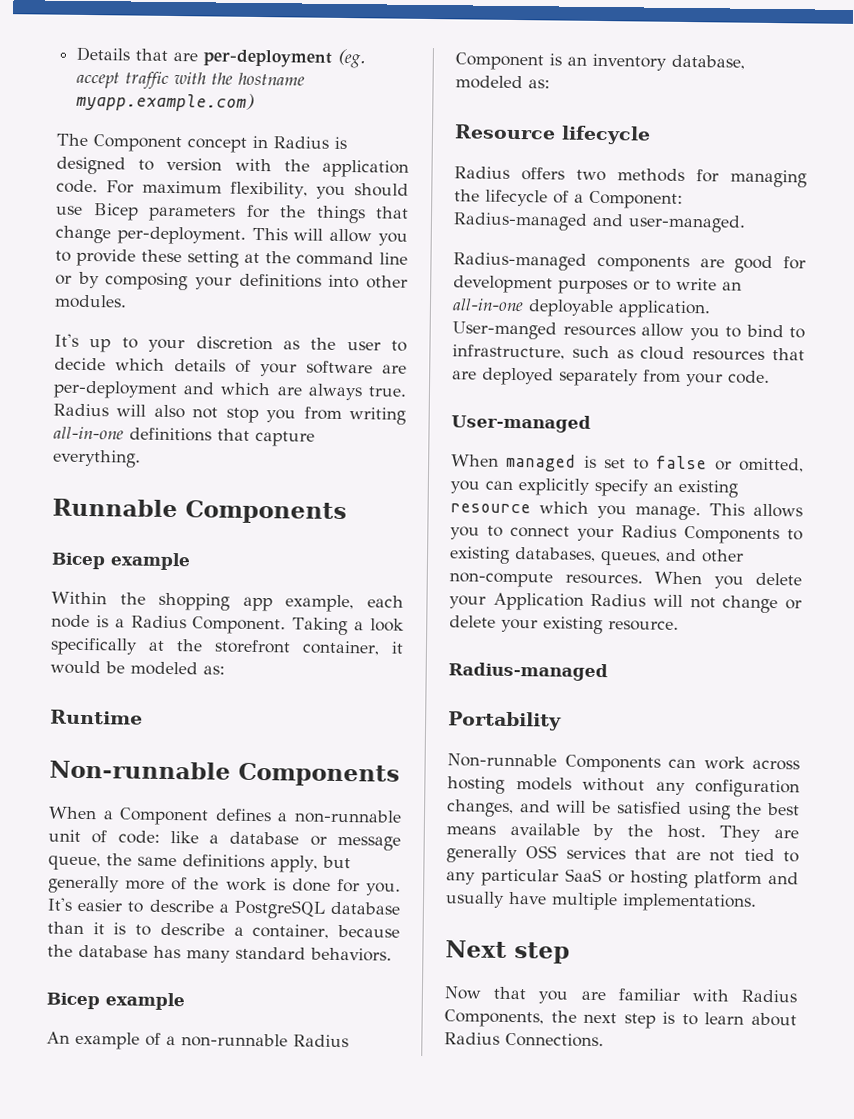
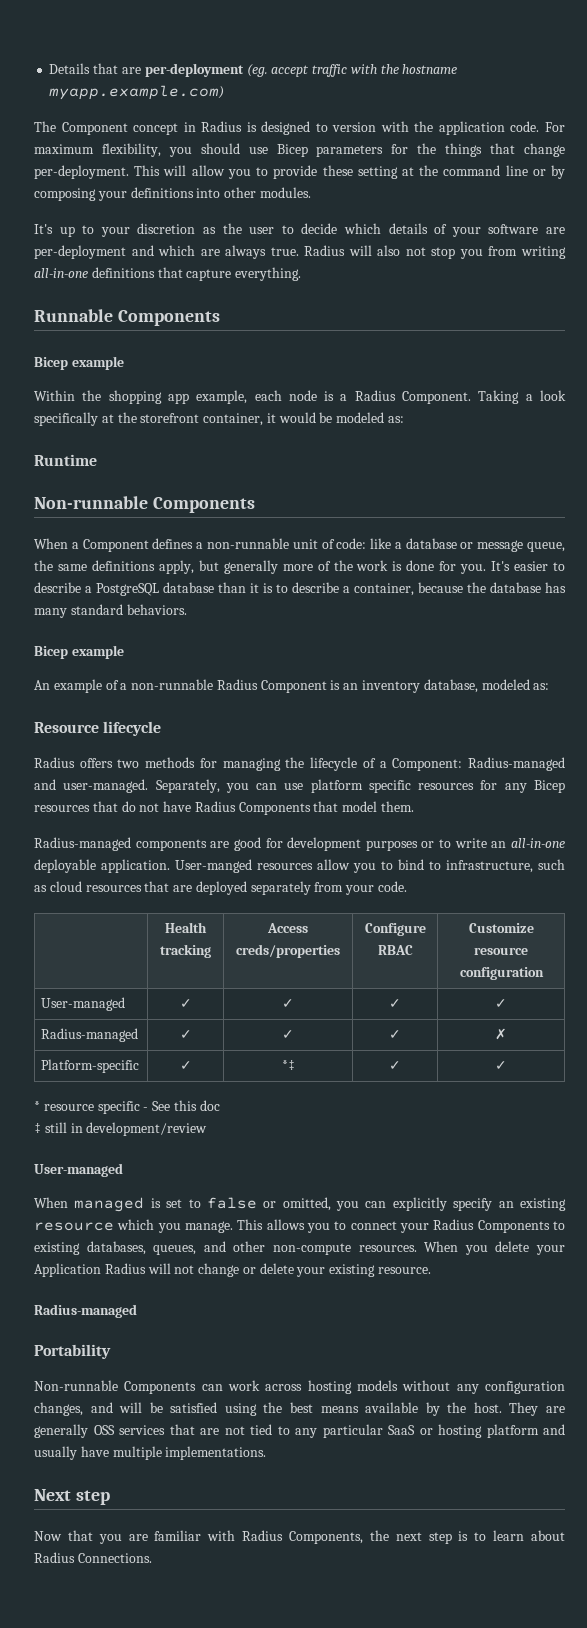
+ Separately, you can use platform specific resources for any Bicep resources that do not have Radius Components that model them.
+ | Health tracking | Access creds/properties | Configure RBAC | Customize resource configuration
+ User-managed | ✓ | ✓ | ✓ | ✓
+ Radius-managed | ✓ | ✓ | ✓ | ✗
+ Platform-specific | ✓ | *‡ | ✓ | ✓
+ * resource specific - See this doc
+ ‡ still in development/review

